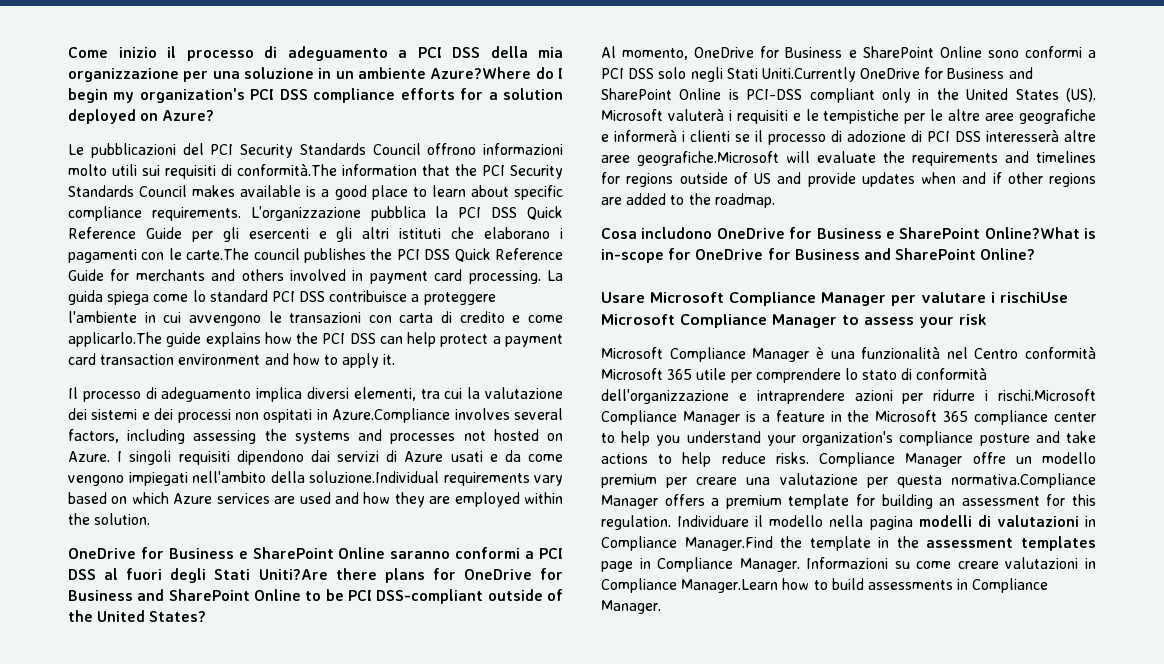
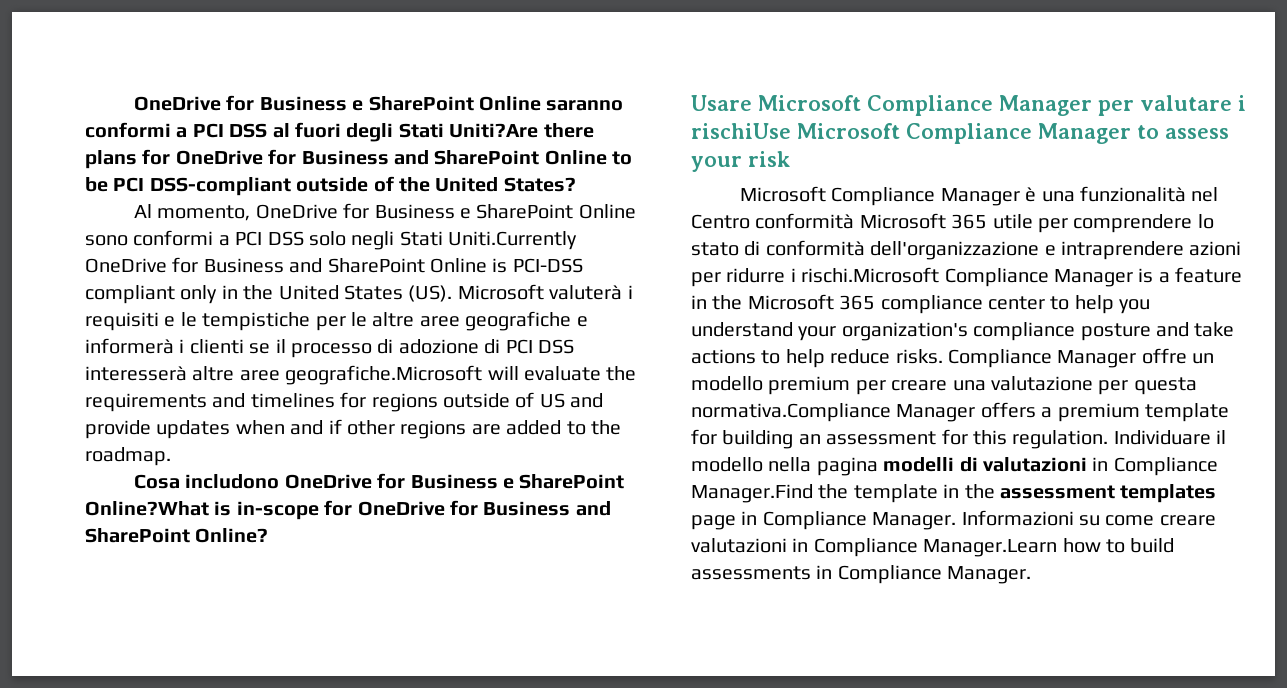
- Come inizio il processo di adeguamento a PCI DSS della mia organizzazione per una soluzione in un ambiente Azure?Where do I begin my organization's PCI DSS compliance efforts for a solution deployed on Azure?
- Le pubblicazioni del PCI Security Standards Council offrono informazioni molto utili sui requisiti di conformità.The information that the PCI Security Standards Council makes available is a good place to learn about specific compliance requirements. L’organizzazione pubblica la PCI DSS Quick Reference Guide per gli esercenti e gli altri istituti che elaborano i pagamenti con le carte.The council publishes the PCI DSS Quick Reference Guide for merchants and others involved in payment card processing. La guida spiega come lo standard PCI DSS contribuisce a proteggere l'ambiente in cui avvengono le transazioni con carta di credito e come applicarlo.The guide explains how the PCI DSS can help protect a payment card transaction environment and how to apply it.
- Il processo di adeguamento implica diversi elementi, tra cui la valutazione dei sistemi e dei processi non ospitati in Azure.Compliance involves several factors, including assessing the systems and processes not hosted on Azure. I singoli requisiti dipendono dai servizi di Azure usati e da come vengono impiegati nell'ambito della soluzione.Individual requirements vary based on which Azure services are used and how they are employed within the solution.

